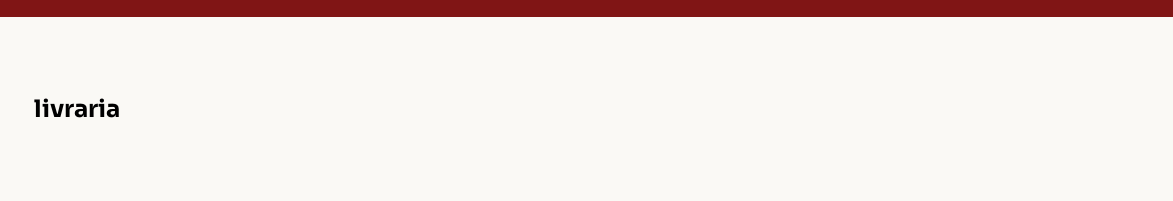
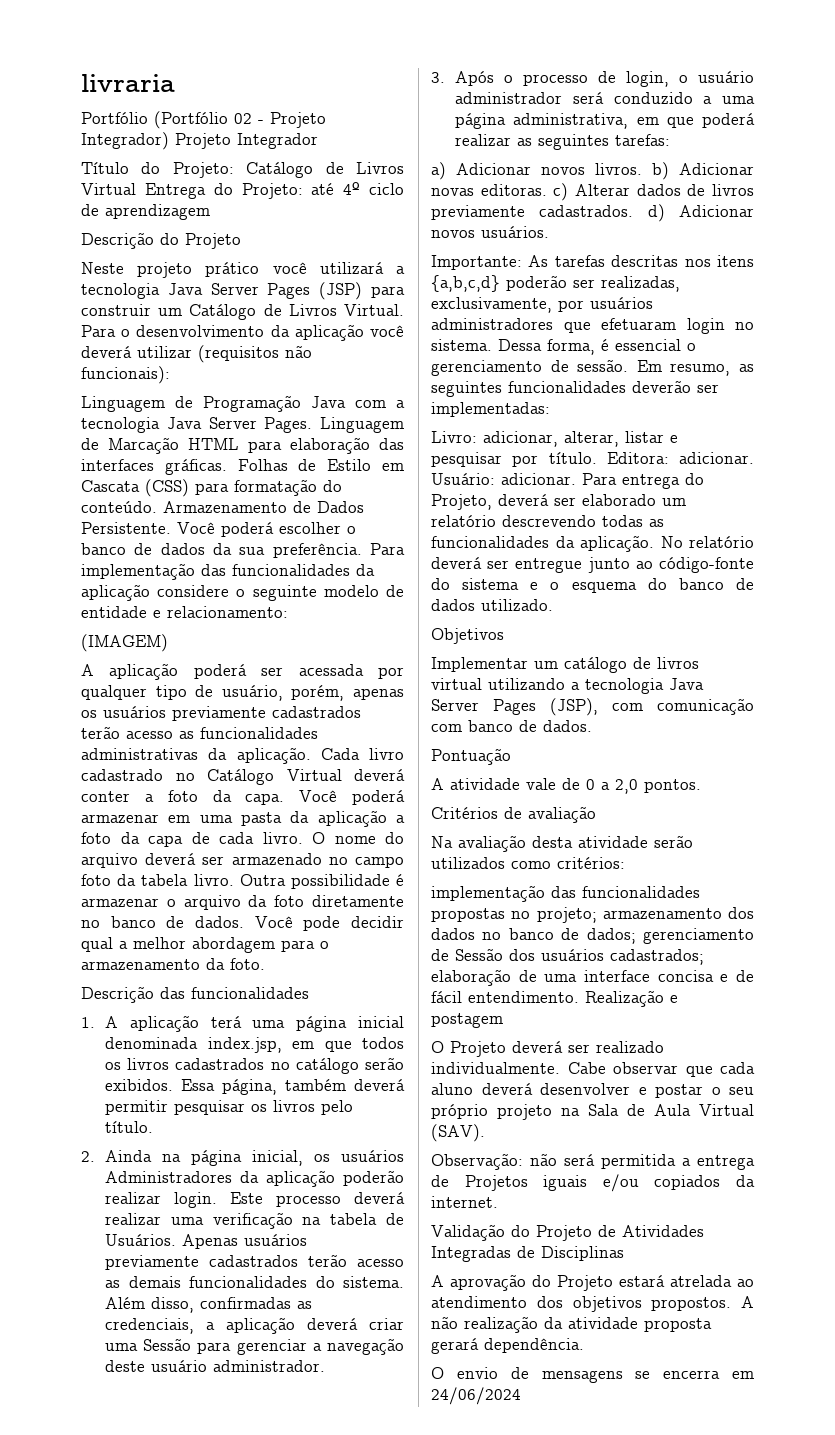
+ Portfólio (Portfólio 02 - Projeto Integrador) Projeto Integrador
+ Título do Projeto: Catálogo de Livros Virtual Entrega do Projeto: até 4º ciclo de aprendizagem
+ Descrição do Projeto
+ Neste projeto prático você utilizará a tecnologia Java Server Pages (JSP) para construir um Catálogo de Livros Virtual. Para o desenvolvimento da aplicação você deverá utilizar (requisitos não funcionais):
+ Linguagem de Programação Java com a tecnologia Java Server Pages. Linguagem de Marcação HTML para elaboração das interfaces gráficas. Folhas de Estilo em Cascata (CSS) para formatação do conteúdo. Armazenamento de Dados Persistente. Você poderá escolher o banco de dados da sua preferência. Para implementação das funcionalidades da aplicação considere o seguinte modelo de entidade e relacionamento:
+ (IMAGEM)
+ A aplicação poderá ser acessada por qualquer tipo de usuário, porém, apenas os usuários previamente cadastrados terão acesso as funcionalidades administrativas da aplicação. Cada livro cadastrado no Catálogo Virtual deverá conter a foto da capa. Você poderá armazenar em uma pasta da aplicação a foto da capa de cada livro. O nome do arquivo deverá ser armazenado no campo foto da tabela livro. Outra possibilidade é armazenar o arquivo da foto diretamente no banco de dados. Você pode decidir qual a melhor abordagem para o armazenamento da foto.
+ Descrição das funcionalidades
+ 1. A aplicação terá uma página inicial denominada index.jsp, em que todos os livros cadastrados no catálogo serão exibidos. Essa página, também deverá permitir pesquisar os livros pelo título.
+ 2. Ainda na página inicial, os usuários Administradores da aplicação poderão realizar login. Este processo deverá realizar uma verificação na tabela de Usuários. Apenas usuários previamente cadastrados terão acesso as demais funcionalidades do sistema. Além disso, confirmadas as credenciais, a aplicação deverá criar uma Sessão para gerenciar a navegação deste usuário administrador.
+ 3. Após o processo de login, o usuário administrador será conduzido a uma página administrativa, em que poderá realizar as seguintes tarefas:
+ a) Adicionar novos livros. b) Adicionar novas editoras. c) Alterar dados de livros previamente cadastrados. d) Adicionar novos usuários.
+ Importante: As tarefas descritas nos itens {a,b,c,d} poderão ser realizadas, exclusivamente, por usuários administradores que efetuaram login no sistema. Dessa forma, é essencial o gerenciamento de sessão. Em resumo, as seguintes funcionalidades deverão ser implementadas:
+ Livro: adicionar, alterar, listar e pesquisar por título. Editora: adicionar. Usuário: adicionar. Para entrega do Projeto, deverá ser elaborado um relatório descrevendo todas as funcionalidades da aplicação. No relatório deverá ser entregue junto ao código-fonte do sistema e o esquema do banco de dados utilizado.
+ Objetivos
+ Implementar um catálogo de livros virtual utilizando a tecnologia Java Server Pages (JSP), com comunicação com banco de dados.
+ Pontuação
+ A atividade vale de 0 a 2,0 pontos.
+ Critérios de avaliação
+ Na avaliação desta atividade serão utilizados como critérios:
+ implementação das funcionalidades propostas no projeto; armazenamento dos dados no banco de dados; gerenciamento de Sessão dos usuários cadastrados; elaboração de uma interface concisa e de fácil entendimento. Realização e postagem
+ O Projeto deverá ser realizado individualmente. Cabe observar que cada aluno deverá desenvolver e postar o seu próprio projeto na Sala de Aula Virtual (SAV).
+ Observação: não será permitida a entrega de Projetos iguais e/ou copiados da internet.
+ Validação do Projeto de Atividades Integradas de Disciplinas
+ A aprovação do Projeto estará atrelada ao atendimento dos objetivos propostos. A não realização da atividade proposta gerará dependência.
+ O envio de mensagens se encerra em 24/06/2024

